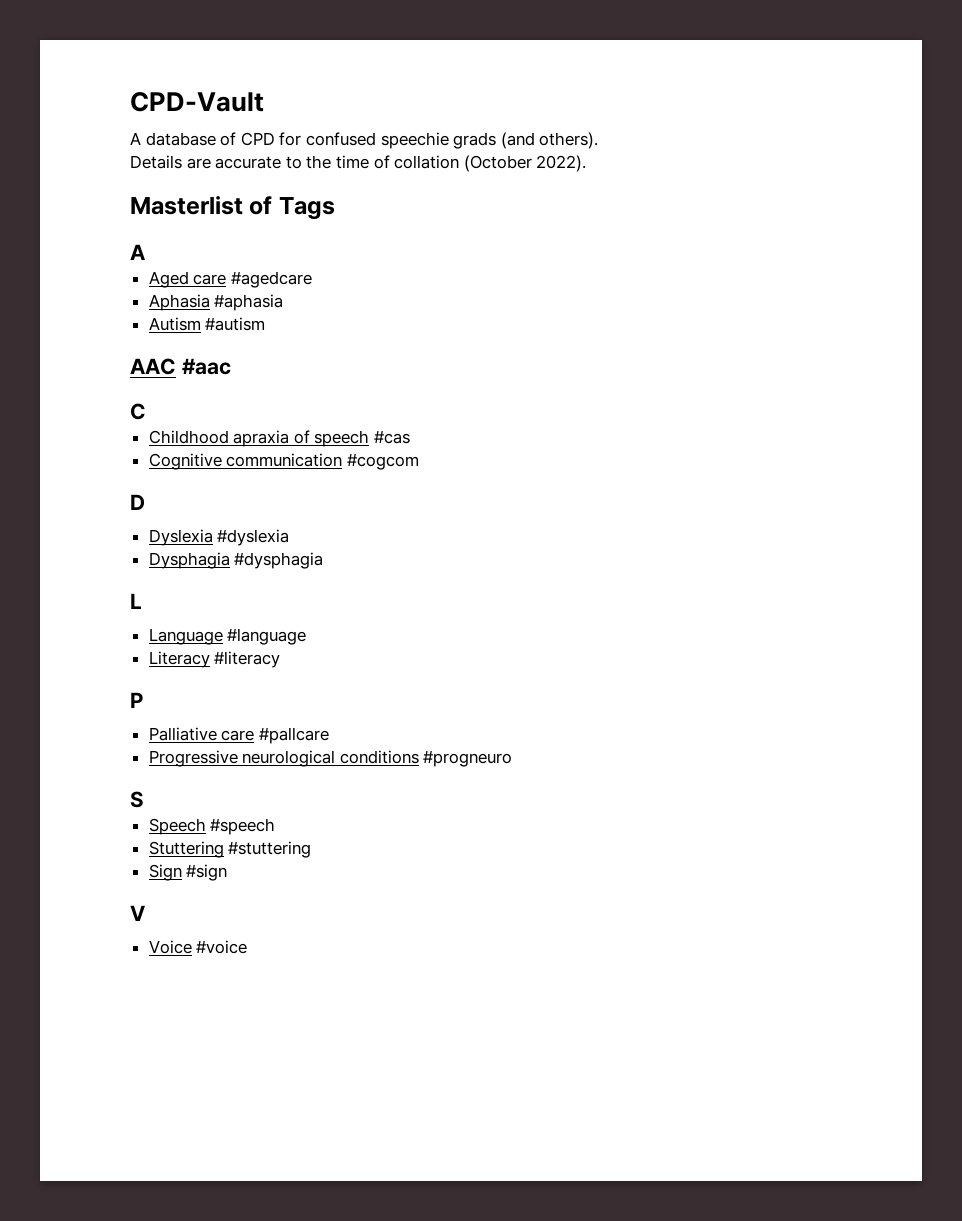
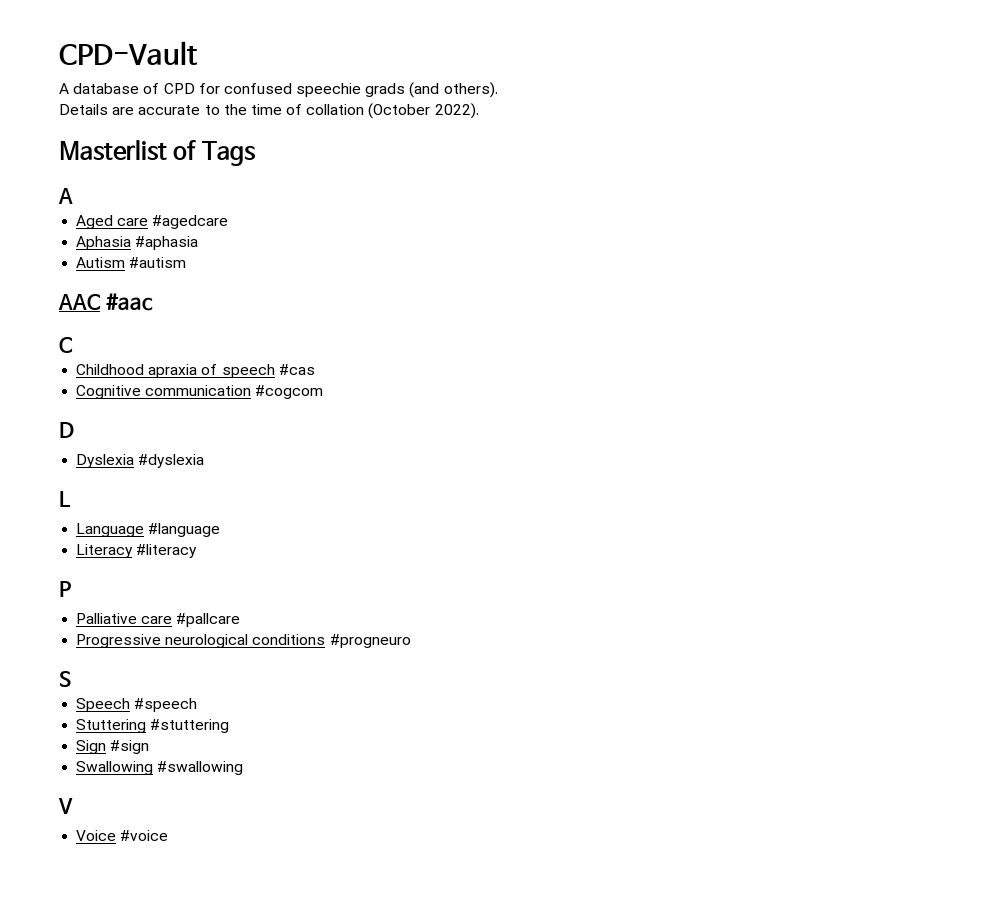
- Dysphagia #dysphagia
+ Swallowing #swallowing

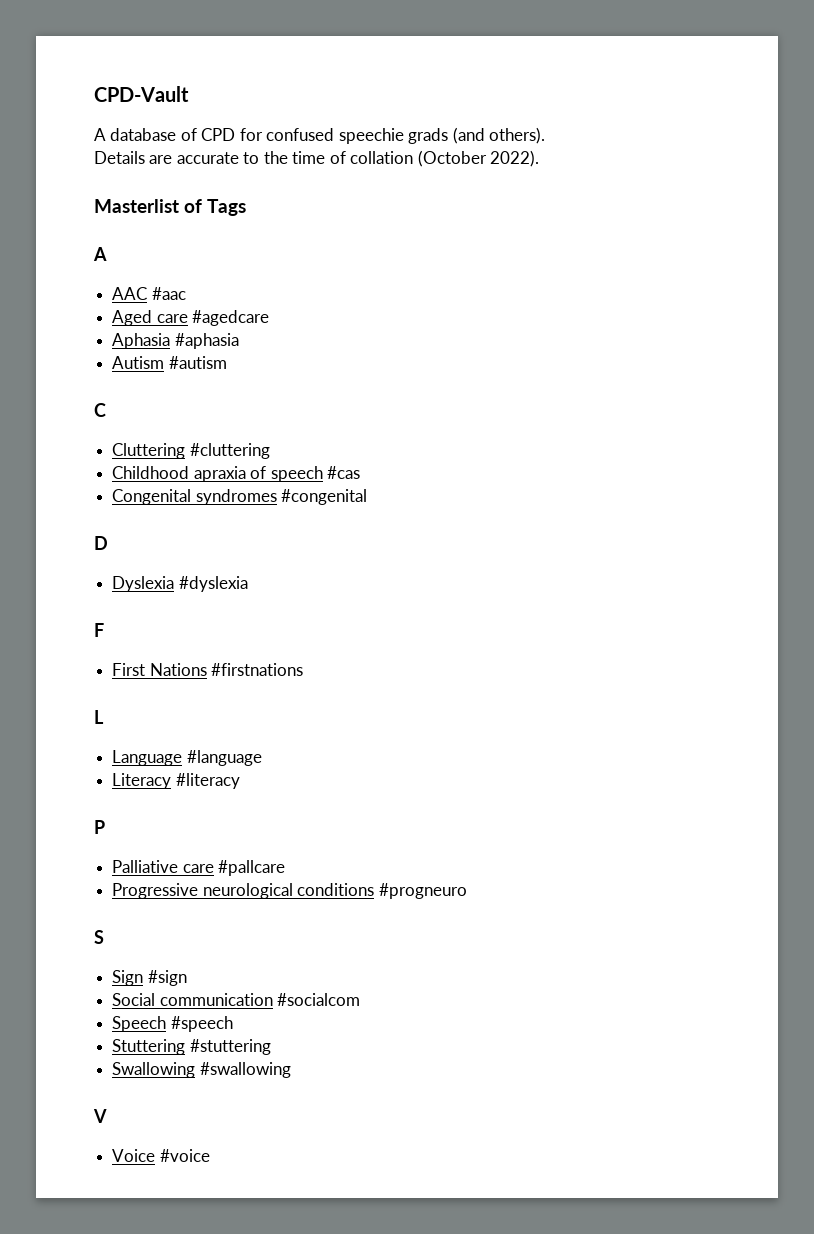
+ AAC #aac
- AAC #aac
  C
+ Cluttering #cluttering
- Cognitive communication #cogcom
+ Congenital syndromes #congenital
+ F
+ First Nations #firstnations
+ Sign #sign
+ Social communication #socialcom
- Sign #sign

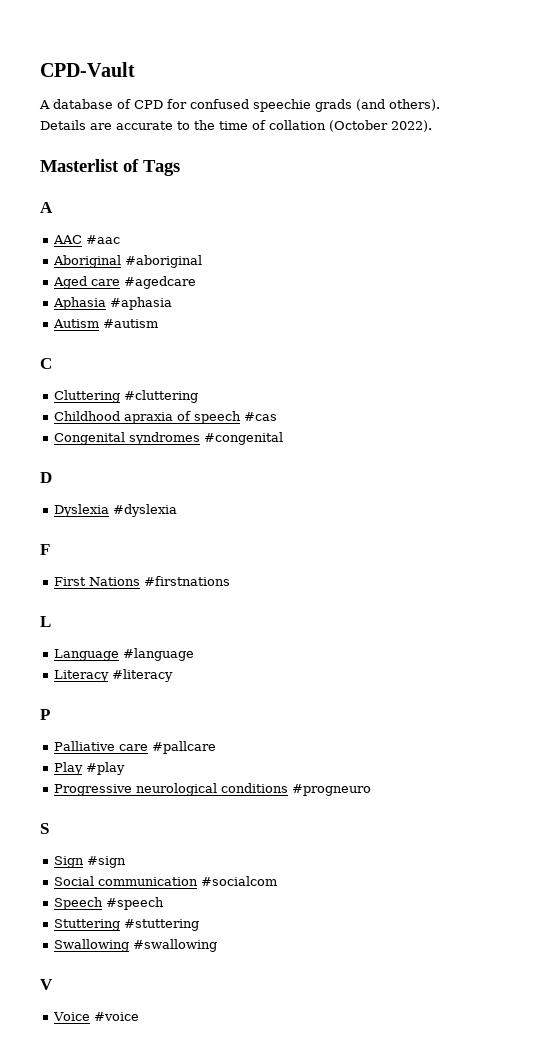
+ Aboriginal #aboriginal
+ Play #play

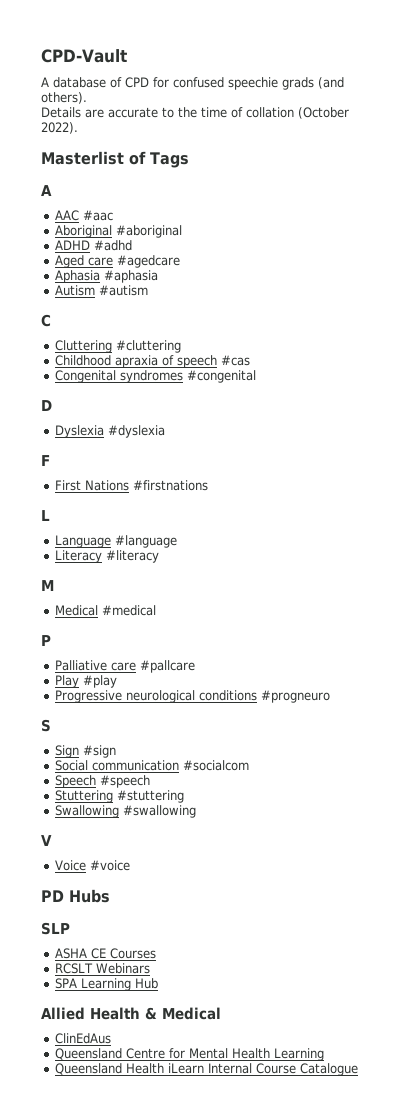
+ ADHD #adhd
+ M
+ Medical #medical
+ PD Hubs
+ SLP
+ ASHA CE Courses
+ RCSLT Webinars
+ SPA Learning Hub
+ Allied Health & Medical
+ ClinEdAus
+ Queensland Centre for Mental Health Learning
+ Queensland Health iLearn Internal Course Catalogue

